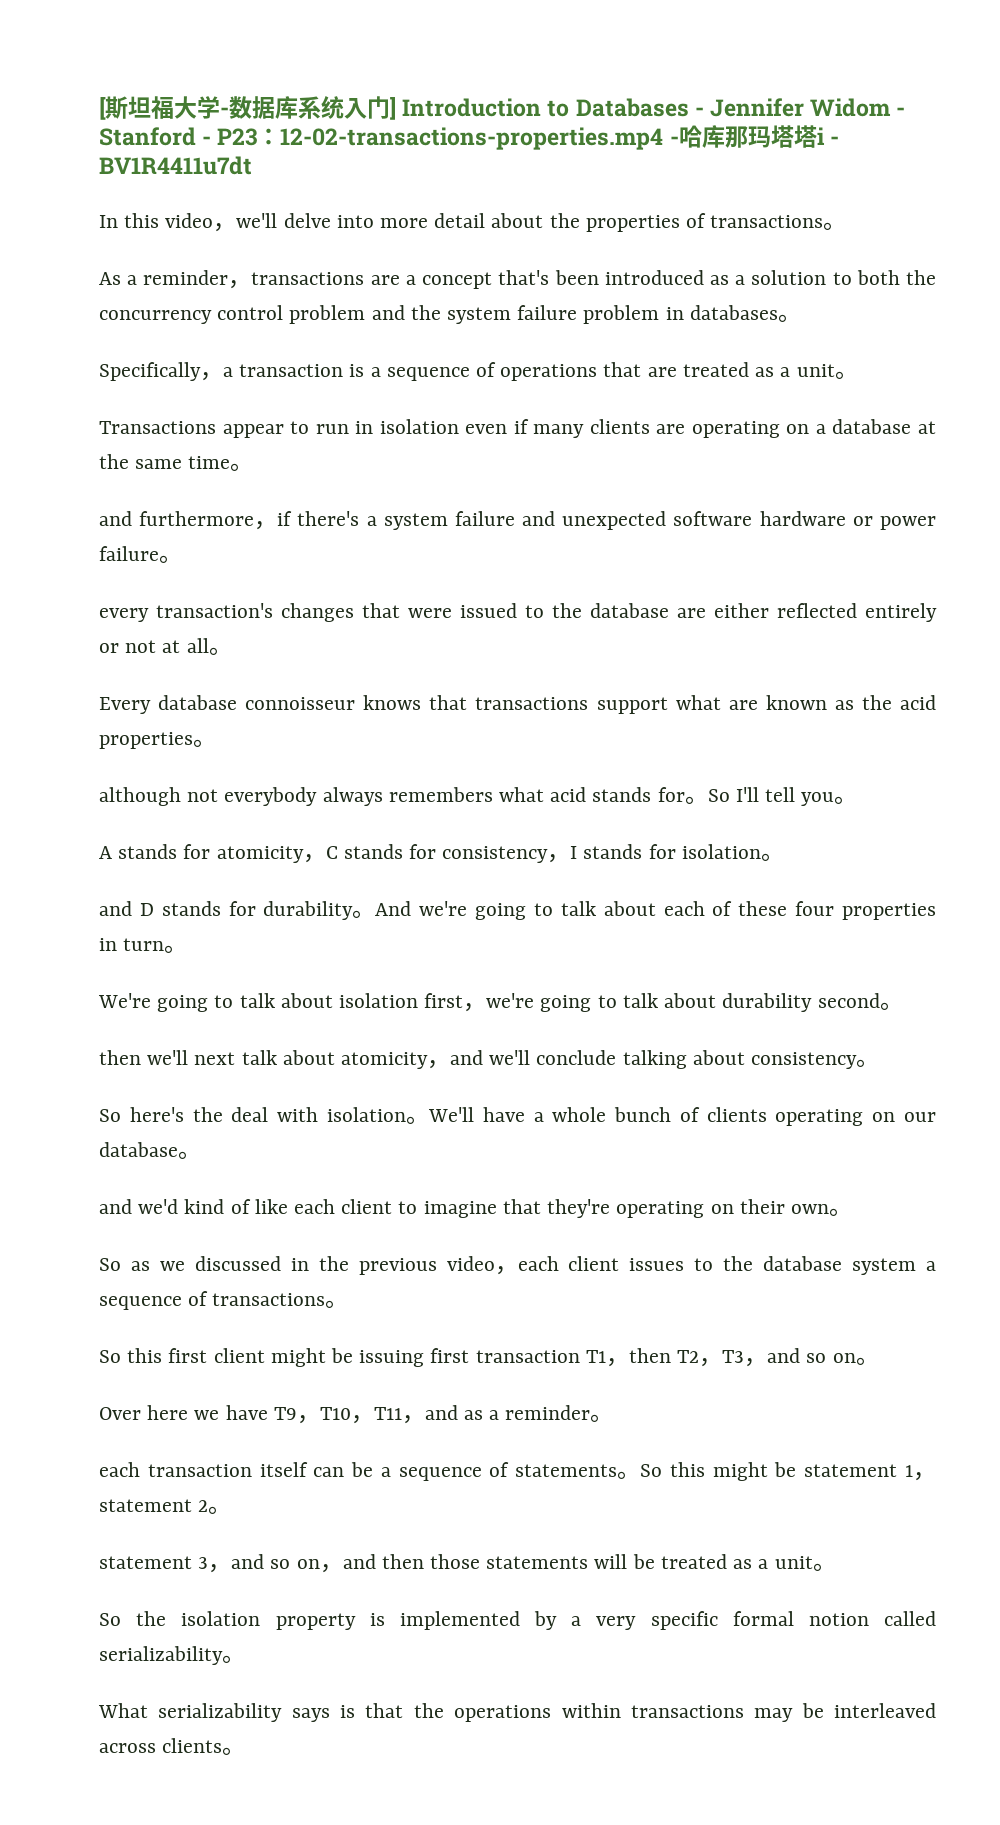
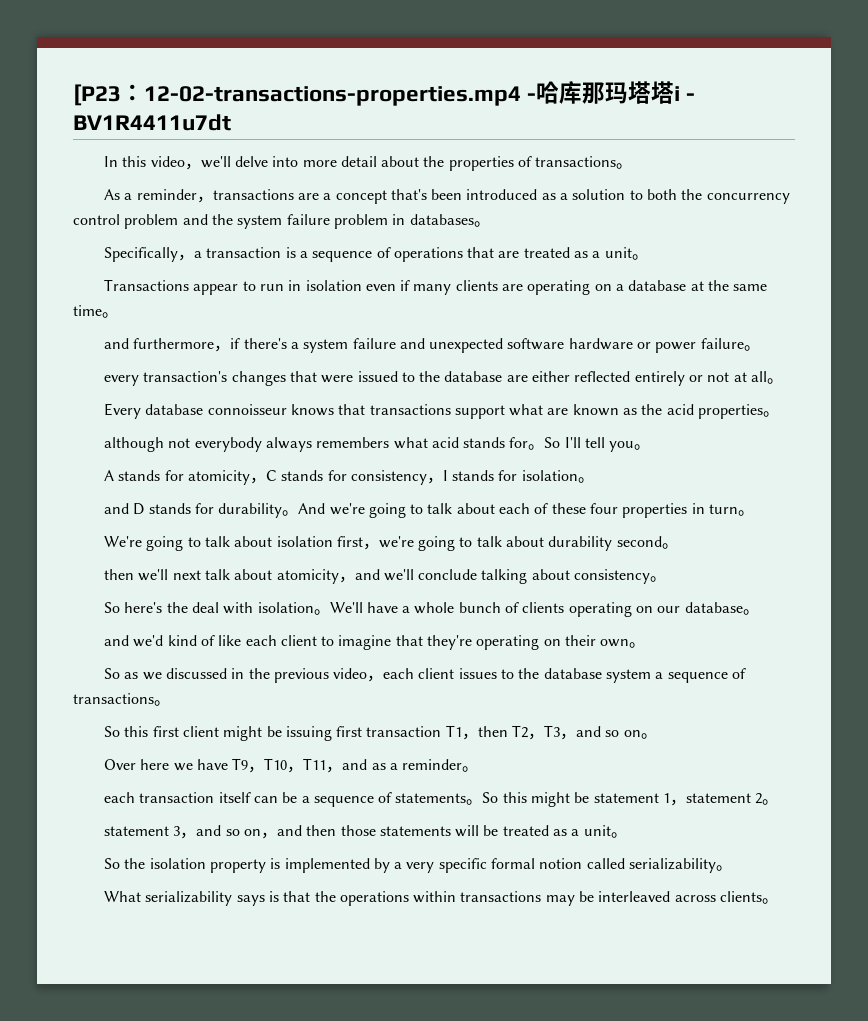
- [斯坦福大学-数据库系统入门] Introduction to Databases - Jennifer Widom - Stanford - P23：12-02-transactions-properties.mp4 -哈库那玛塔塔i - BV1R4411u7dt
+ [P23：12-02-transactions-properties.mp4 -哈库那玛塔塔i - BV1R4411u7dt

